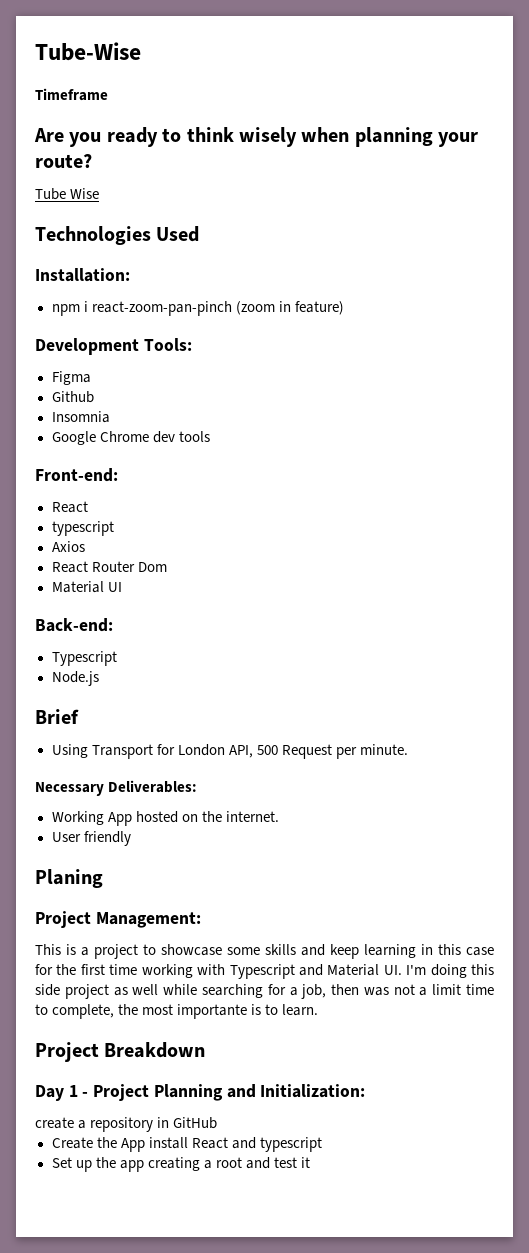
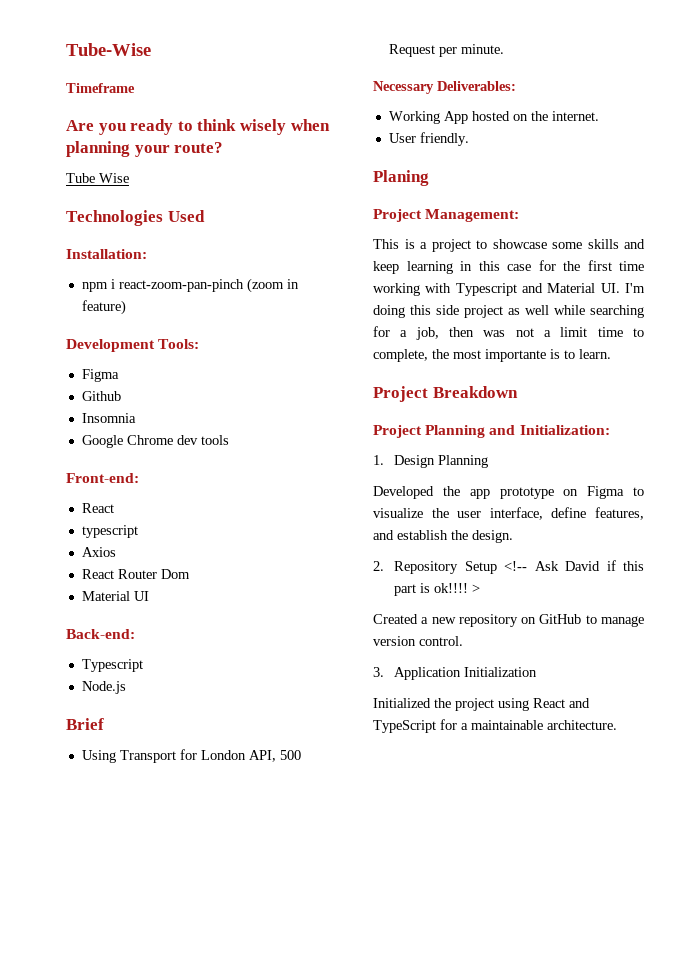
- User friendly
+ User friendly.
- Day 1 - Project Planning and Initialization:
+ Project Planning and Initialization:
- create a repository in GitHub
- Create the App install React and typescript
- Set up the app creating a root and test it
+ 1. Design Planning
+ Developed the app prototype on Figma to visualize the user interface, define features, and establish the design.
+ 2. Repository Setup <!-- Ask David if this part is ok!!!! >
+ Created a new repository on GitHub to manage version control.
+ 3. Application Initialization
+ Initialized the project using React and TypeScript for a maintainable architecture.

